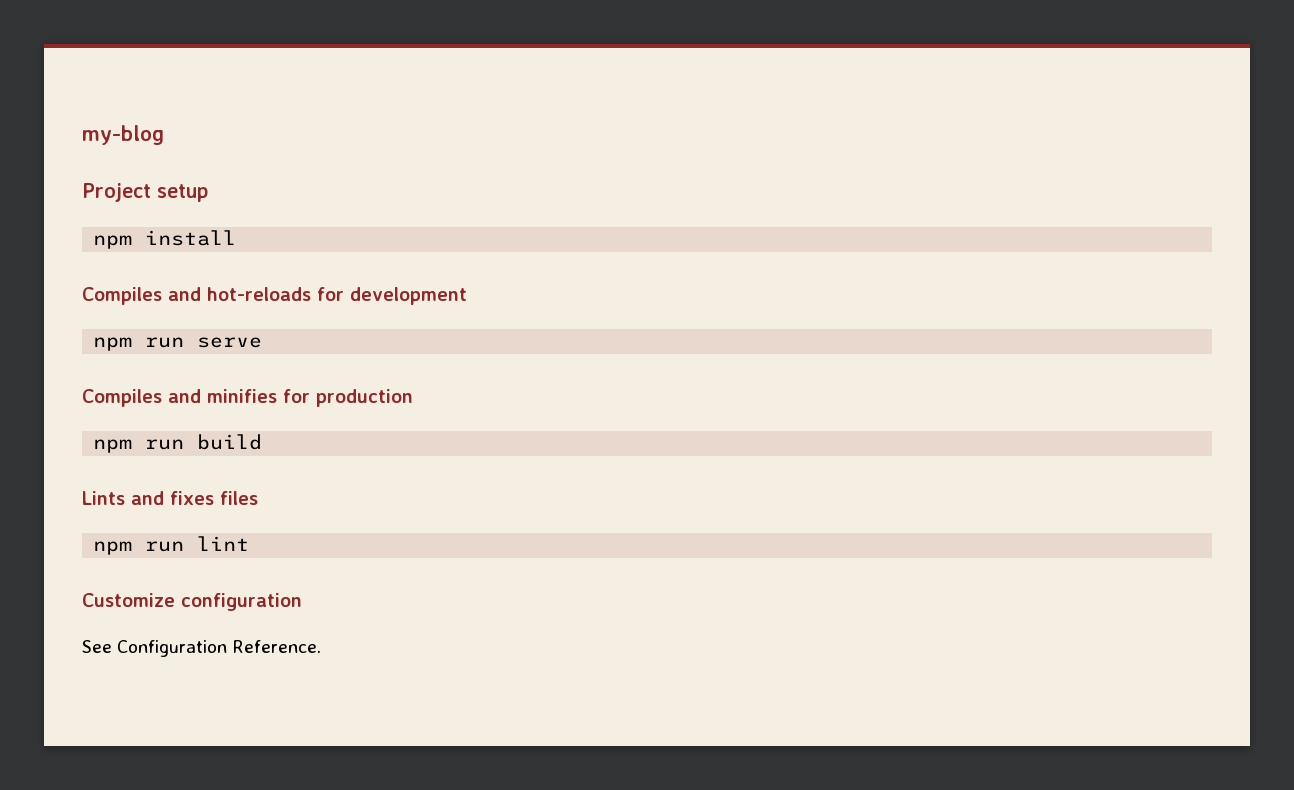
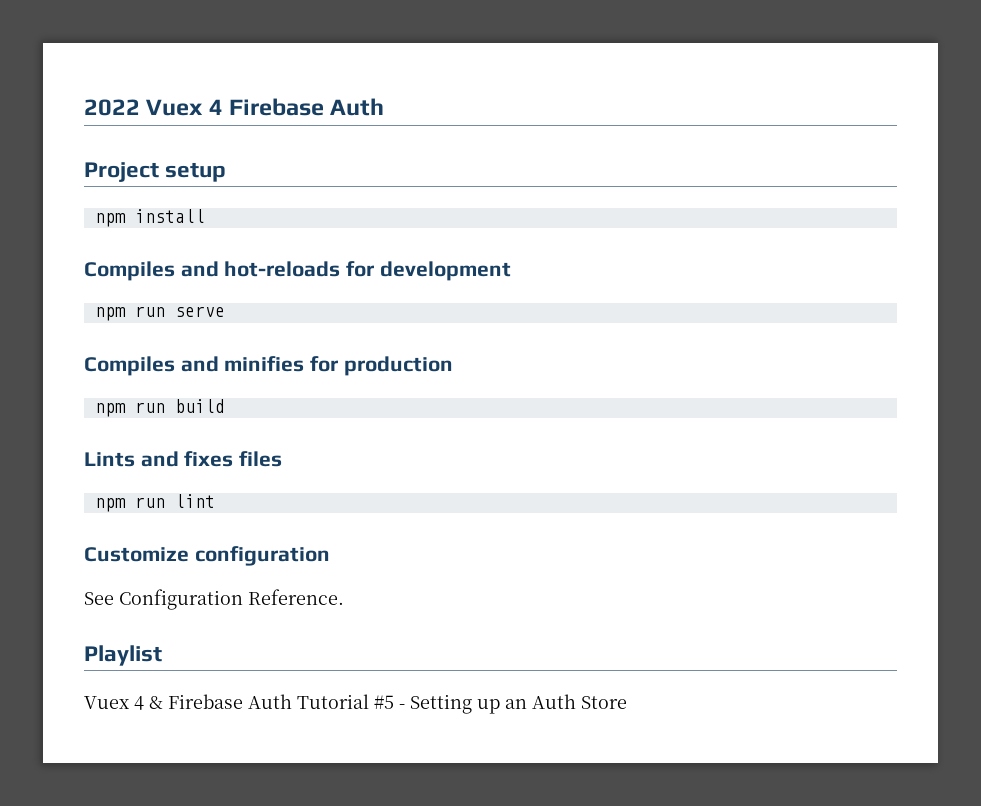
- my-blog
+ 2022 Vuex 4 Firebase Auth
+ Playlist
+ Vuex 4 & Firebase Auth Tutorial #5 - Setting up an Auth Store

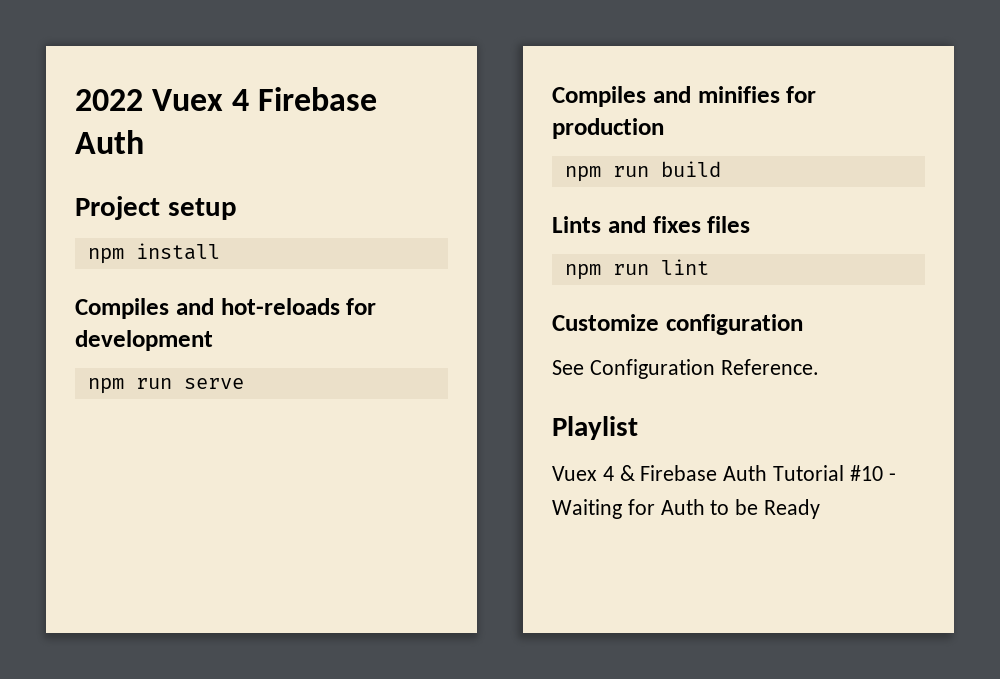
- Vuex 4 & Firebase Auth Tutorial #5 - Setting up an Auth Store
+ Vuex 4 & Firebase Auth Tutorial #10 - Waiting for Auth to be Ready

